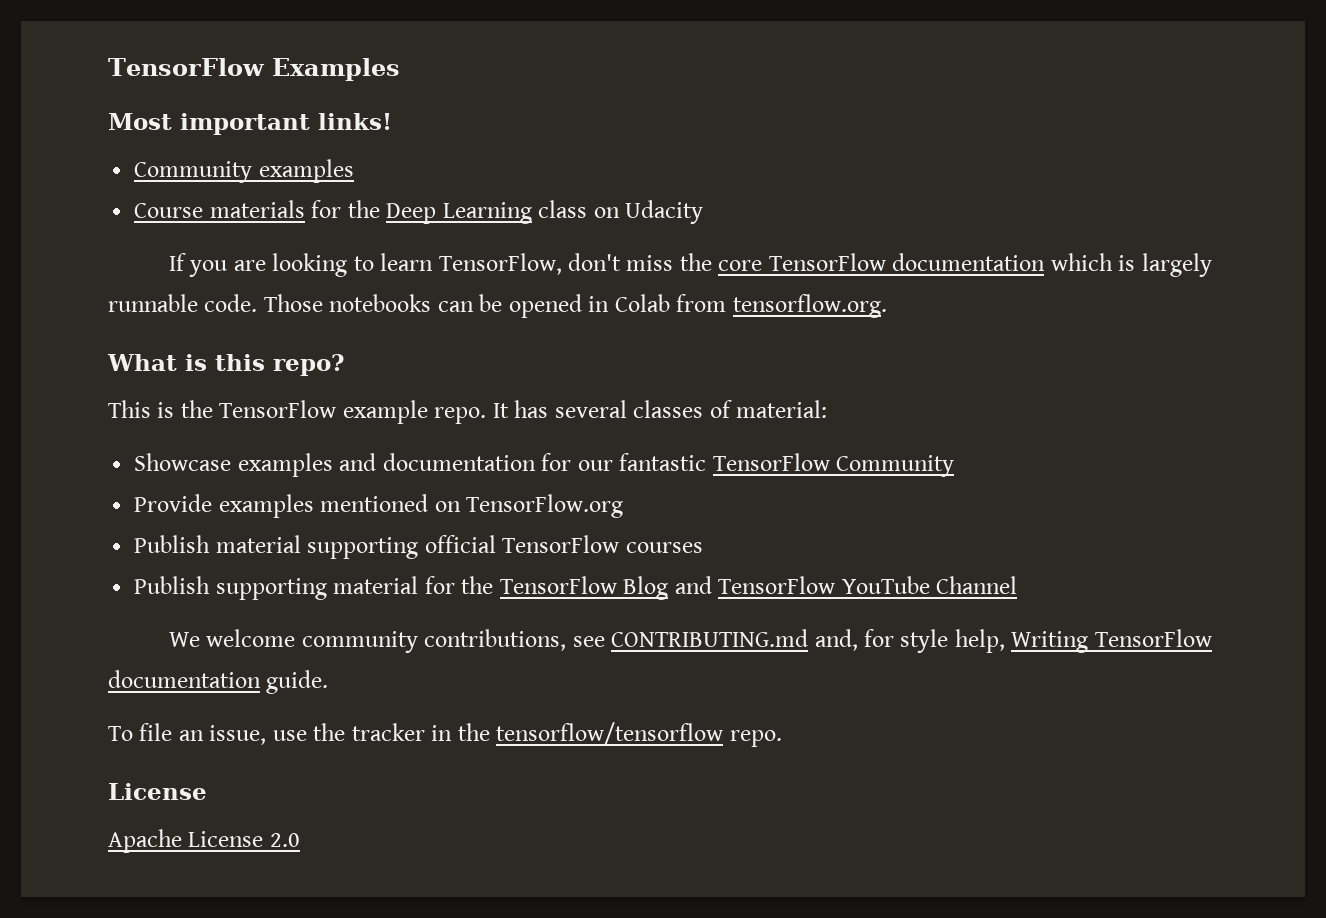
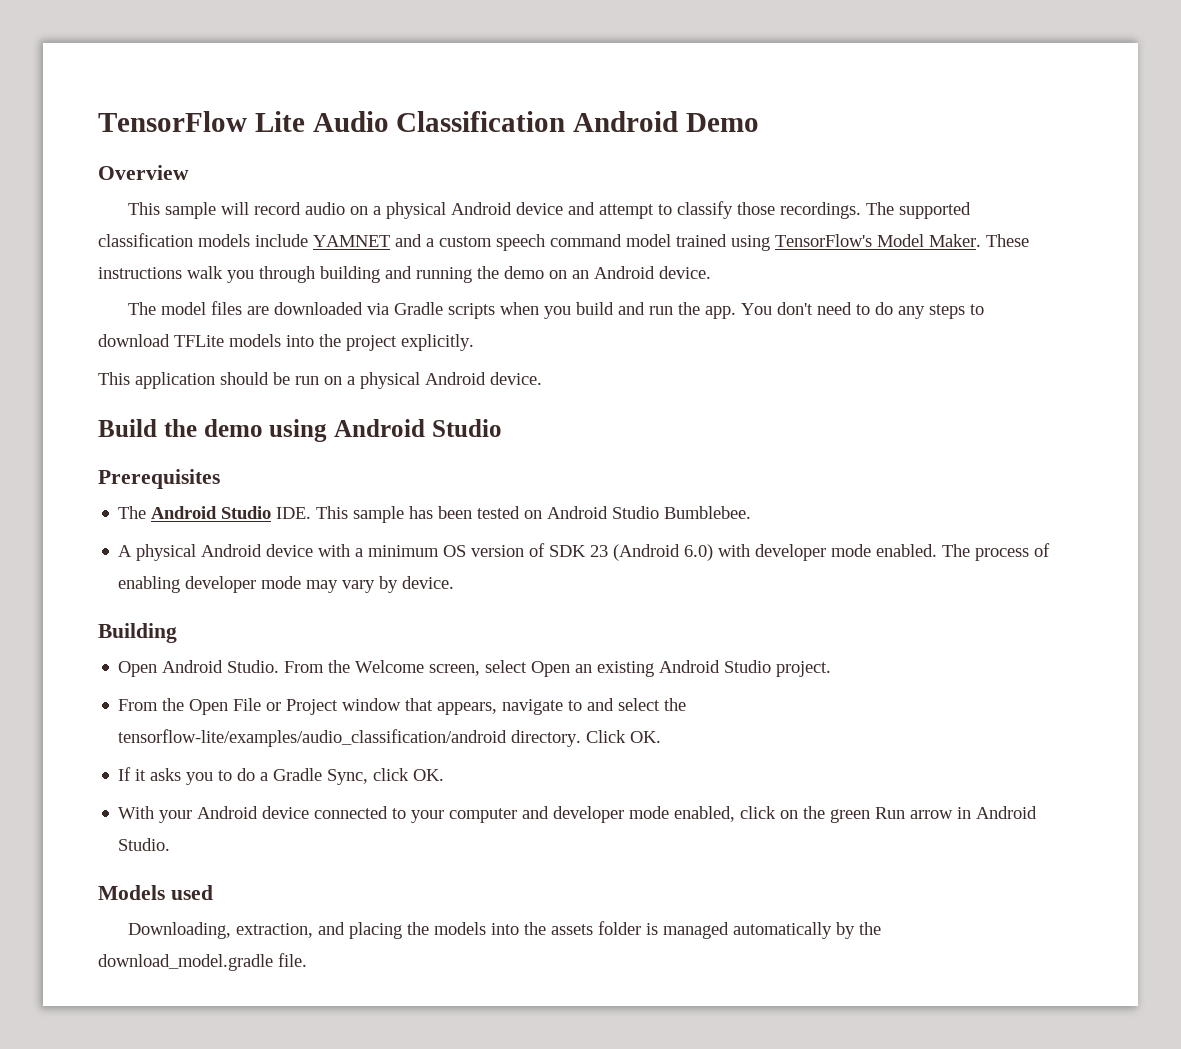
- TensorFlow Examples
- Most important links!
- Community examples
- Course materials for the Deep Learning class on Udacity
- If you are looking to learn TensorFlow, don't miss the core TensorFlow documentation which is largely runnable code. Those notebooks can be opened in Colab from tensorflow.org.
- What is this repo?
- This is the TensorFlow example repo. It has several classes of material:
- Showcase examples and documentation for our fantastic TensorFlow Community
- Provide examples mentioned on TensorFlow.org
- Publish material supporting official TensorFlow courses
- Publish supporting material for the TensorFlow Blog and TensorFlow YouTube Channel
- We welcome community contributions, see CONTRIBUTING.md and, for style help, Writing TensorFlow documentation guide.
- To file an issue, use the tracker in the tensorflow/tensorflow repo.
- License
- Apache License 2.0
+ TensorFlow Lite Audio Classification Android Demo
+ Overview
+ This sample will record audio on a physical Android device and attempt to classify those recordings. The supported classification models include YAMNET and a custom speech command model trained using TensorFlow's Model Maker. These instructions walk you through building and running the demo on an Android device.
+ The model files are downloaded via Gradle scripts when you build and run the app. You don't need to do any steps to download TFLite models into the project explicitly.
+ This application should be run on a physical Android device.
+ Build the demo using Android Studio
+ Prerequisites
+ The Android Studio IDE. This sample has been tested on Android Studio Bumblebee.
+ A physical Android device with a minimum OS version of SDK 23 (Android 6.0) with developer mode enabled. The process of enabling developer mode may vary by device.
+ Building
+ Open Android Studio. From the Welcome screen, select Open an existing Android Studio project.
+ From the Open File or Project window that appears, navigate to and select the tensorflow-lite/examples/audio_classification/android directory. Click OK.
+ If it asks you to do a Gradle Sync, click OK.
+ With your Android device connected to your computer and developer mode enabled, click on the green Run arrow in Android Studio.
+ Models used
+ Downloading, extraction, and placing the models into the assets folder is managed automatically by the download_model.gradle file.

